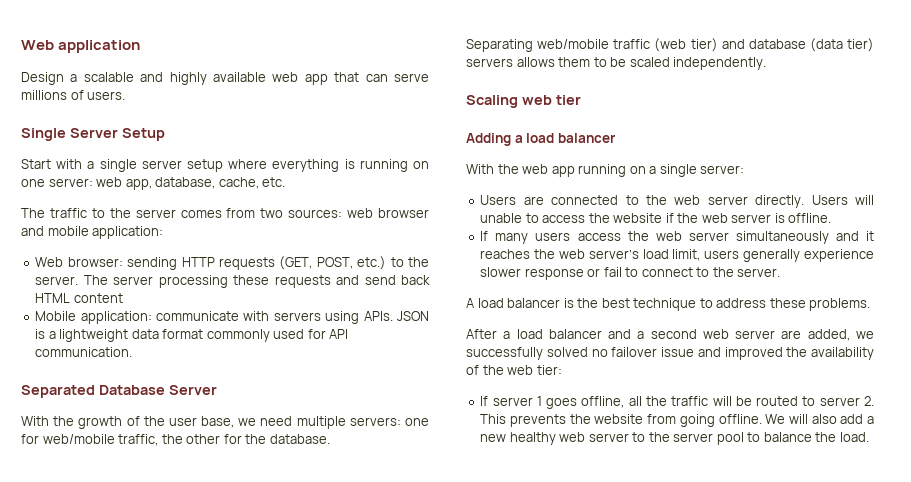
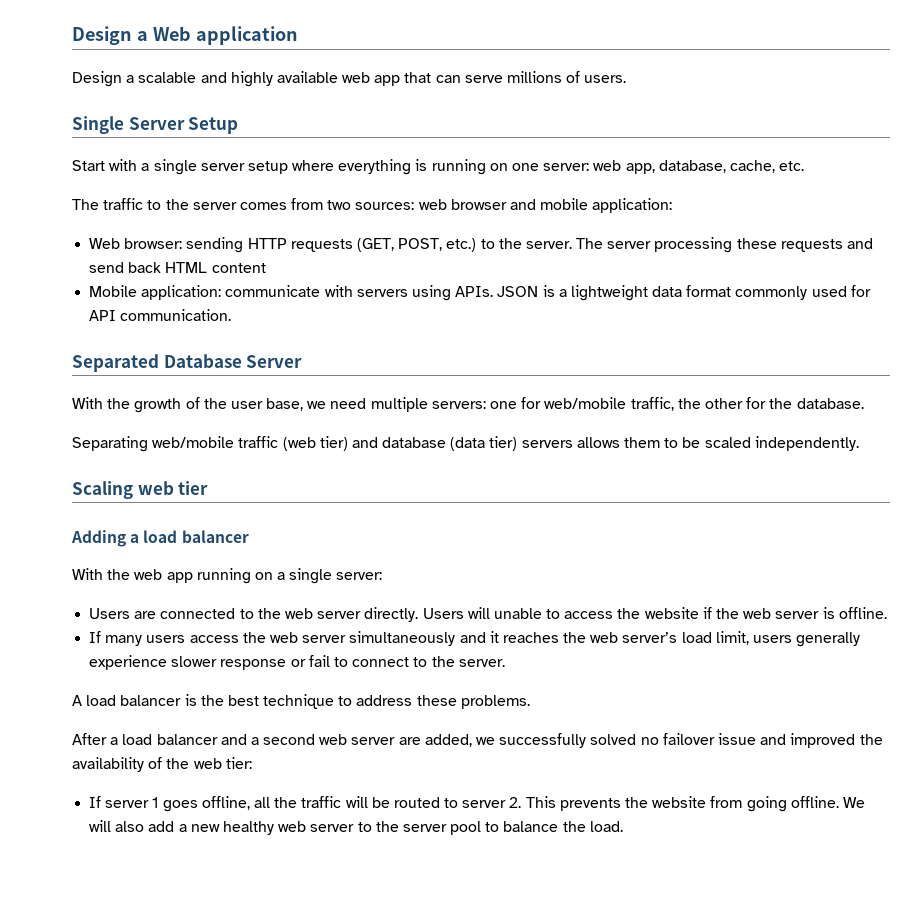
- Web application
+ Design a Web application

